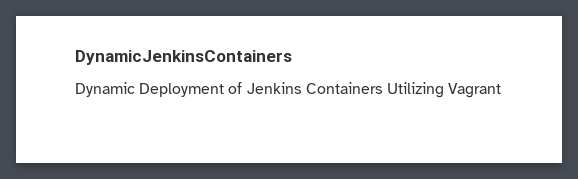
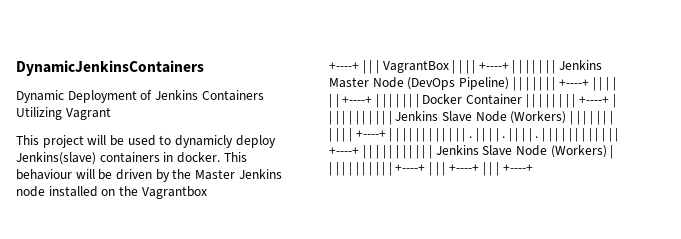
+ This project will be used to dynamicly deploy Jenkins(slave) containers in docker. This behaviour will be driven by the Master Jenkins node installed on the Vagrantbox
+ +----+ | | | VagrantBox | | | | +----+ | | | | | | | Jenkins Master Node (DevOps Pipeline) | | | | | | | +----+ | | | | | | +----+ | | | | | | | Docker Container | | | | | | | | +----+ | | | | | | | | | | | Jenkins Slave Node (Workers) | | | | | | | | | | | +----+ | | | | | | | | | | | | . | | | | . | | | | . | | | | | | | | | | | | +----+ | | | | | | | | | | | Jenkins Slave Node (Workers) | | | | | | | | | | | +----+ | | | +----+ | | | +----+

